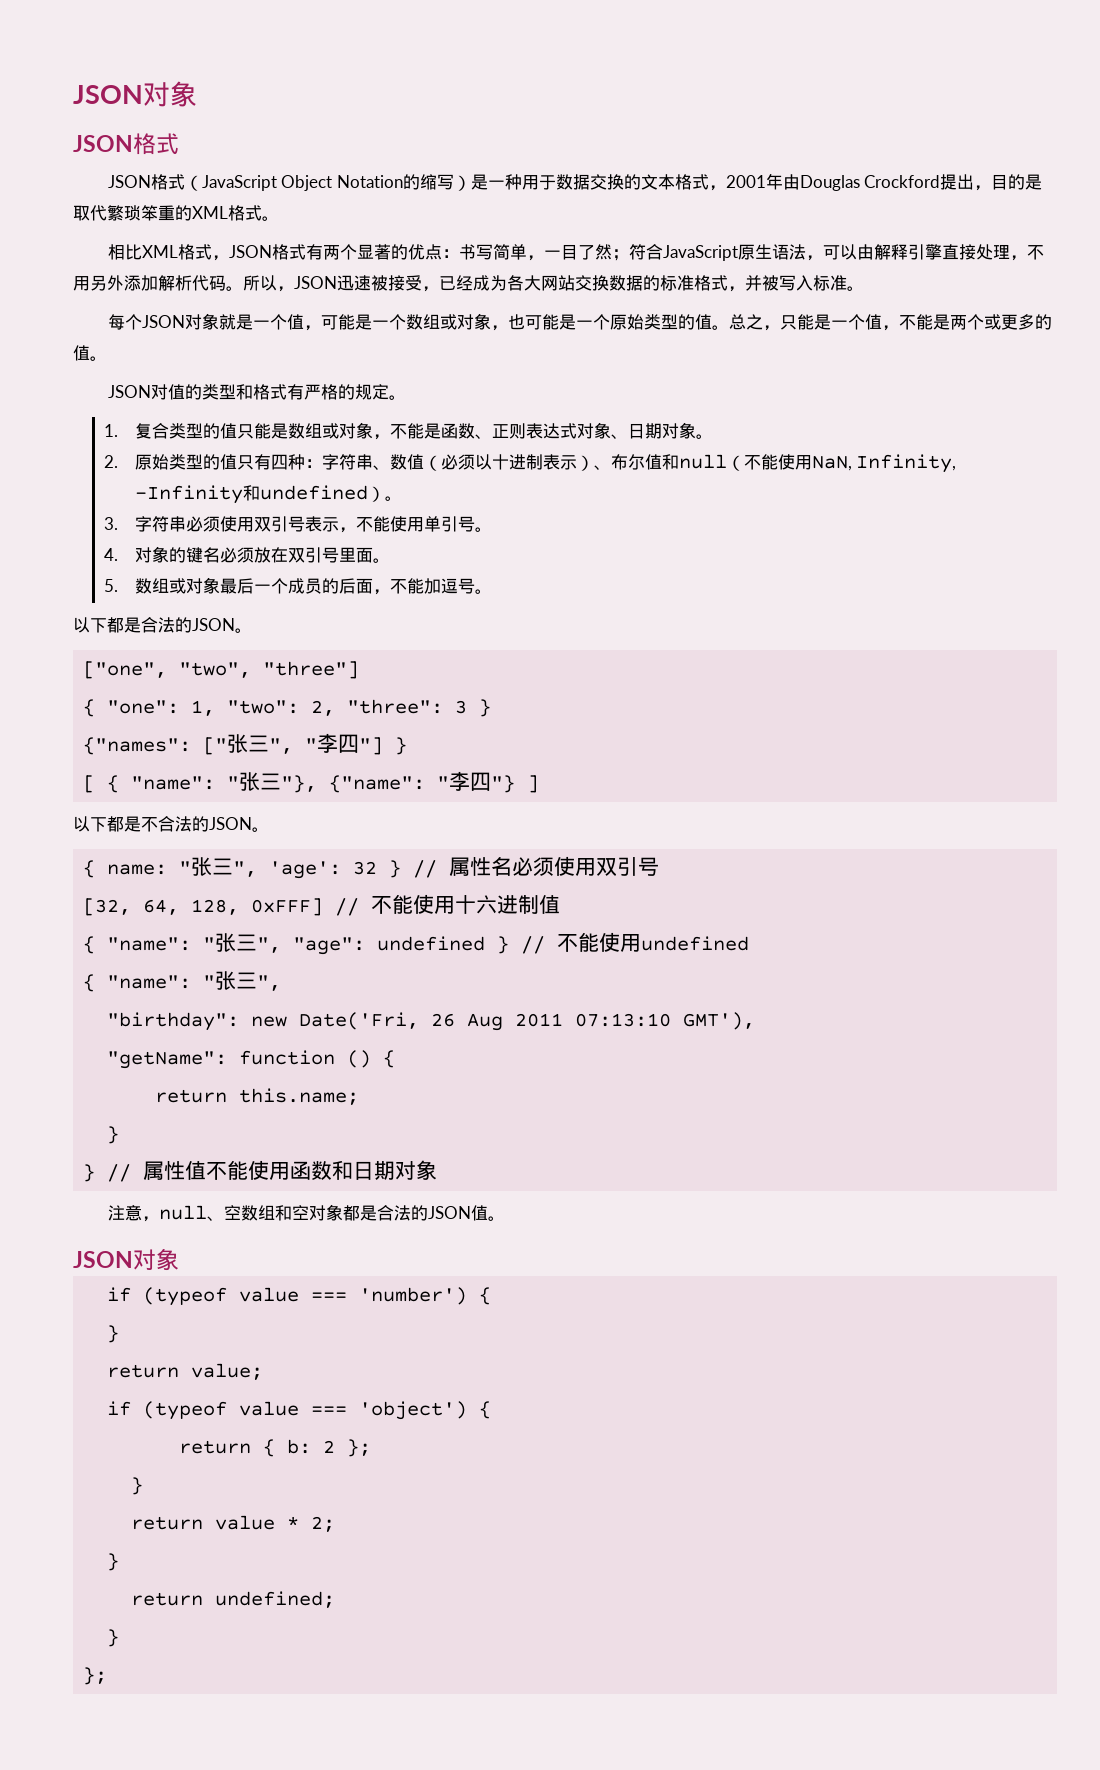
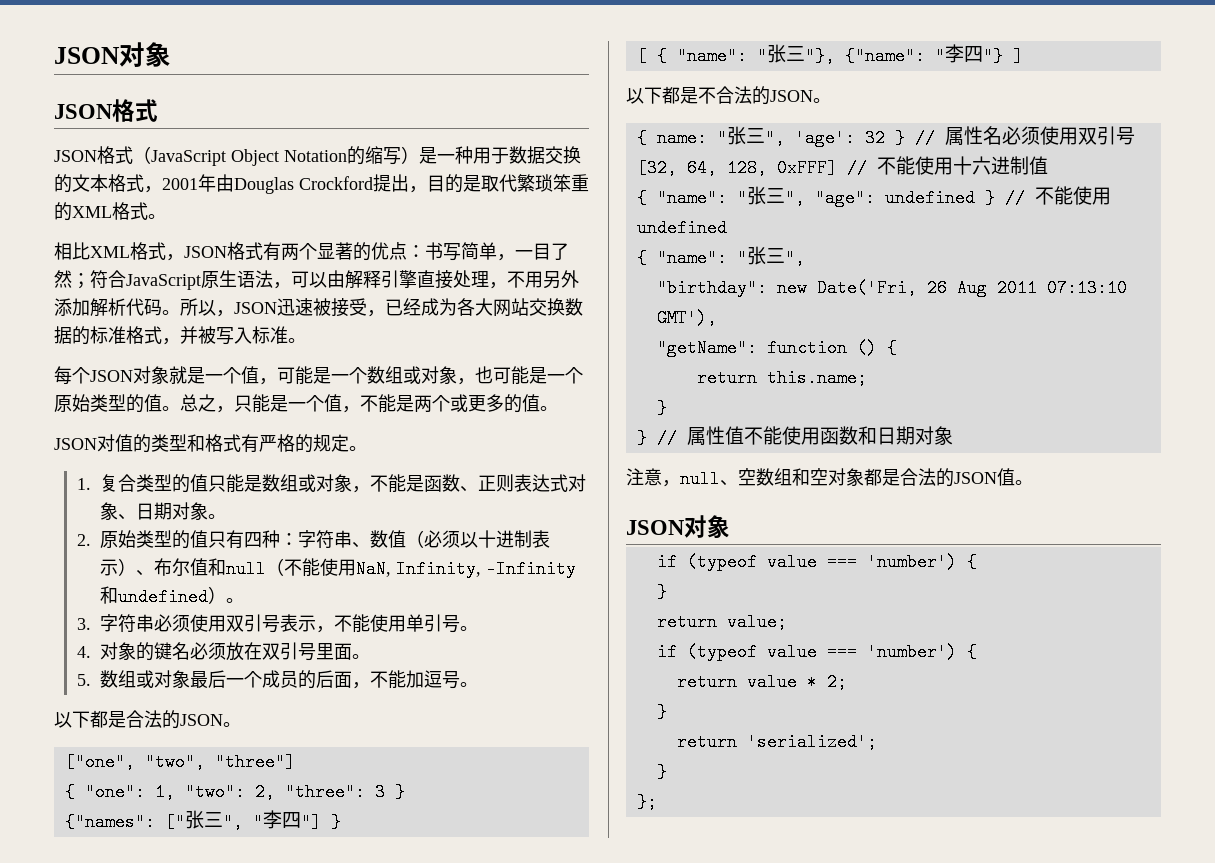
  return value;
- if (typeof value === 'object') {
- return { b: 2 };
- }
+ if (typeof value === 'number') {
- return undefined;
+ return 'serialized';

